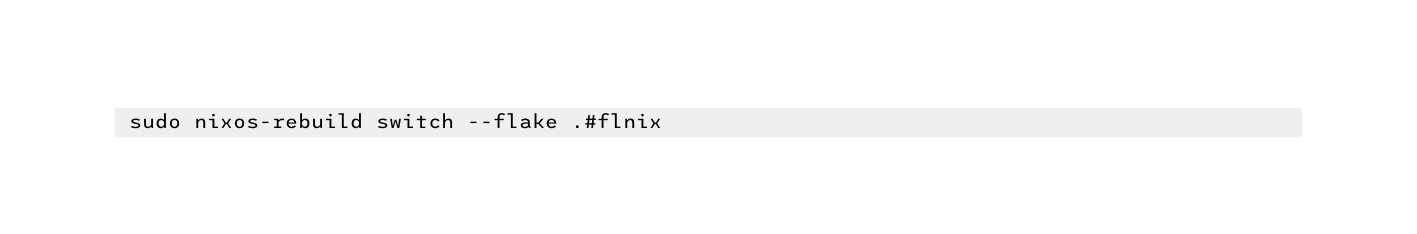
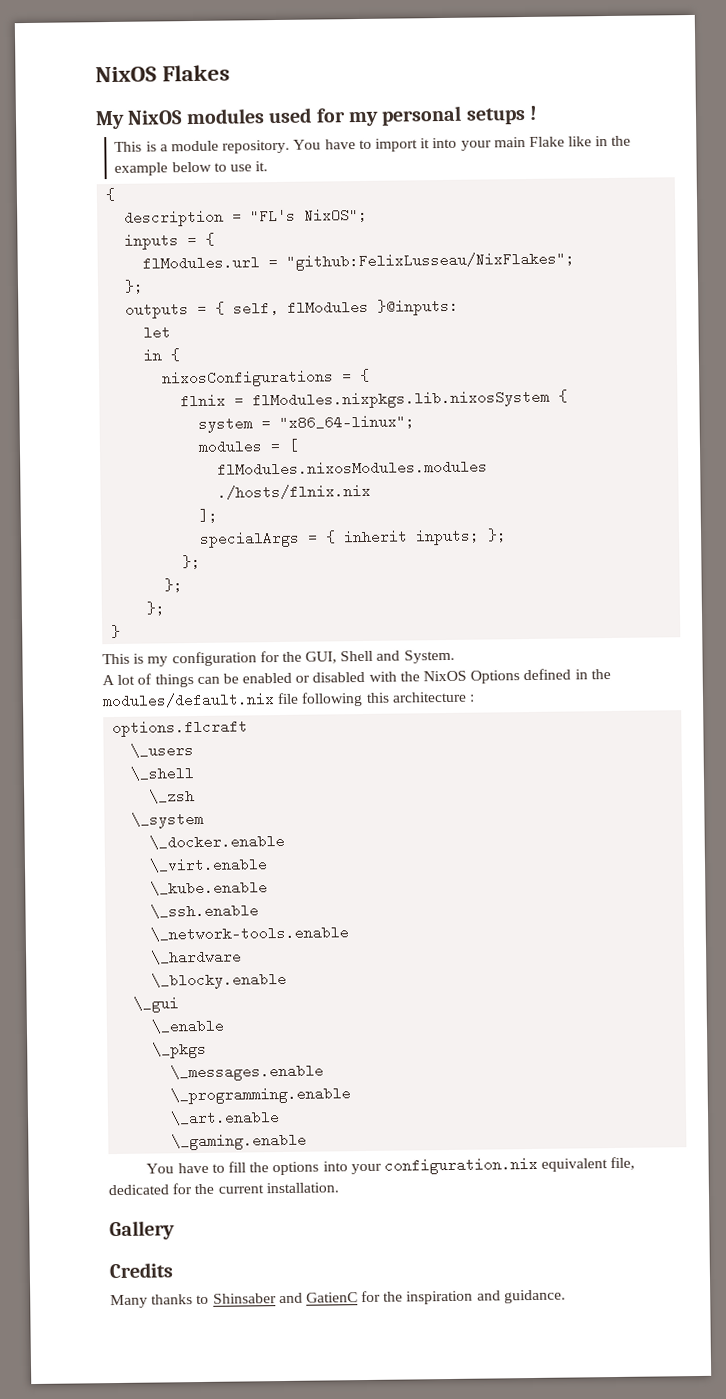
- sudo nixos-rebuild switch --flake .#flnix
+ NixOS Flakes
+ My NixOS modules used for my personal setups !
+ This is a module repository. You have to import it into your main Flake like in the example below to use it.
+ {
+ description = "FL's NixOS";
+ inputs = {
+ flModules.url = "github:FelixLusseau/NixFlakes";
+ };
+ outputs = { self, flModules }@inputs:
+ let
+ in {
+ nixosConfigurations = {
+ flnix = flModules.nixpkgs.lib.nixosSystem {
+ system = "x86_64-linux";
+ modules = [
+ flModules.nixosModules.modules
+ ./hosts/flnix.nix
+ ];
+ specialArgs = { inherit inputs; };
+ };
+ };
+ };
+ }
+ This is my configuration for the GUI, Shell and System.
+ A lot of things can be enabled or disabled with the NixOS Options defined in the modules/default.nix file following this architecture :
+ options.flcraft
+ \_users
+ \_shell
+ \_zsh
+ \_system
+ \_docker.enable
+ \_virt.enable
+ \_kube.enable
+ \_ssh.enable
+ \_network-tools.enable
+ \_hardware
+ \_blocky.enable
+ \_gui
+ \_enable
+ \_pkgs
+ \_messages.enable
+ \_programming.enable
+ \_art.enable
+ \_gaming.enable
+ You have to fill the options into your configuration.nix equivalent file, dedicated for the current installation.
+ Gallery
+ Credits
+ Many thanks to Shinsaber and GatienC for the inspiration and guidance.

